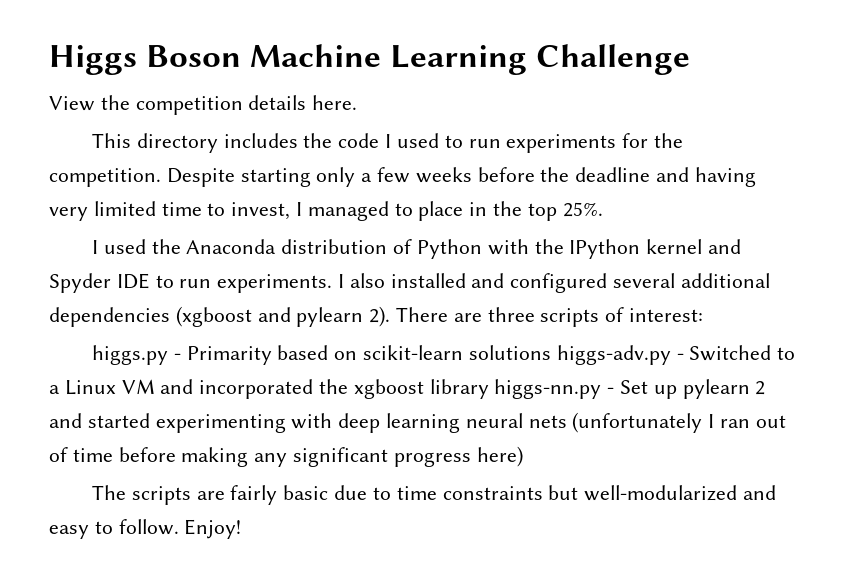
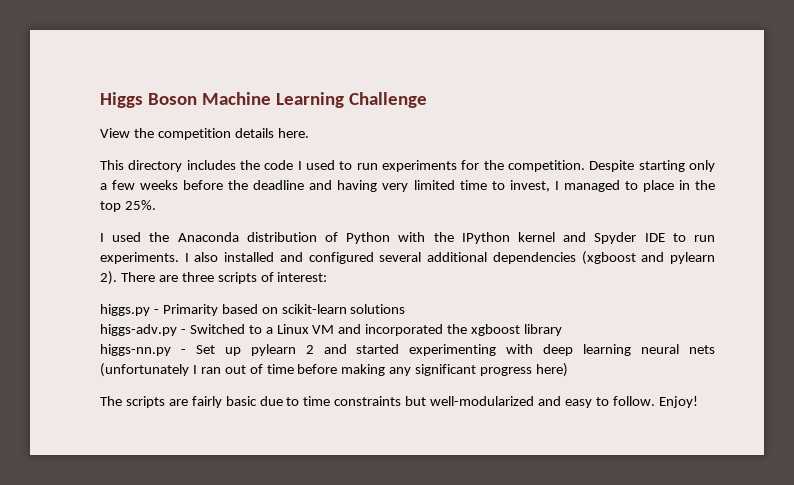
- higgs.py - Primarity based on scikit-learn solutions higgs-adv.py - Switched to a Linux VM and incorporated the xgboost library higgs-nn.py - Set up pylearn 2 and started experimenting with deep learning neural nets (unfortunately I ran out of time before making any significant progress here)
+ higgs.py - Primarity based on scikit-learn solutions
+ higgs-adv.py - Switched to a Linux VM and incorporated the xgboost library
+ higgs-nn.py - Set up pylearn 2 and started experimenting with deep learning neural nets (unfortunately I ran out of time before making any significant progress here)

